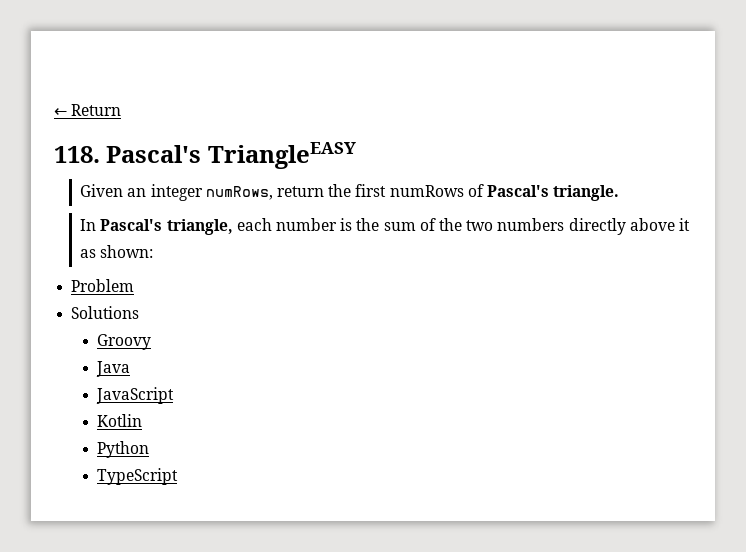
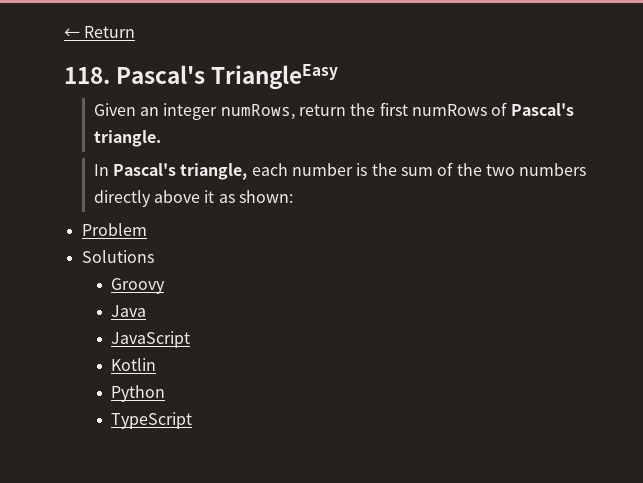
- 118. Pascal's TriangleEASY
+ 118. Pascal's TriangleEasy

